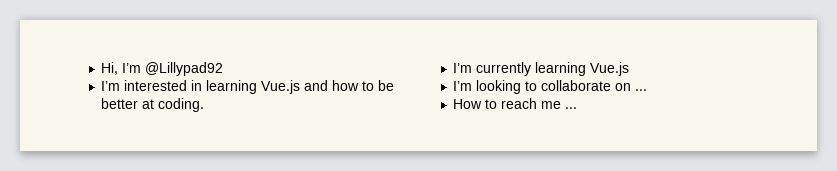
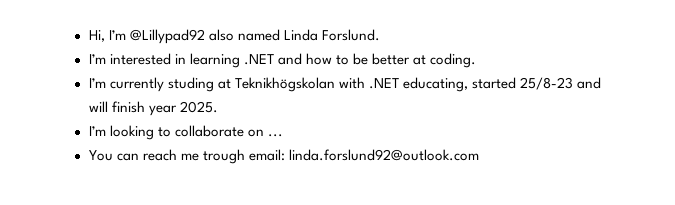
- Hi, I’m @Lillypad92
+ Hi, I’m @Lillypad92 also named Linda Forslund.
- I’m interested in learning Vue.js and how to be better at coding.
+ I’m interested in learning .NET and how to be better at coding.
- I’m currently learning Vue.js
+ I’m currently studing at Teknikhögskolan with .NET educating, started 25/8-23 and will finish year 2025.
- How to reach me ...
+ You can reach me trough email: linda.forslund92@outlook.com

